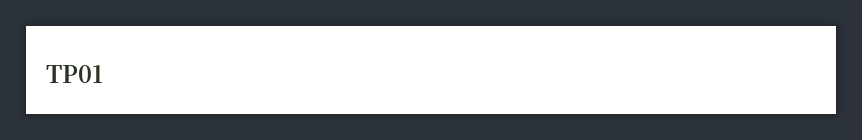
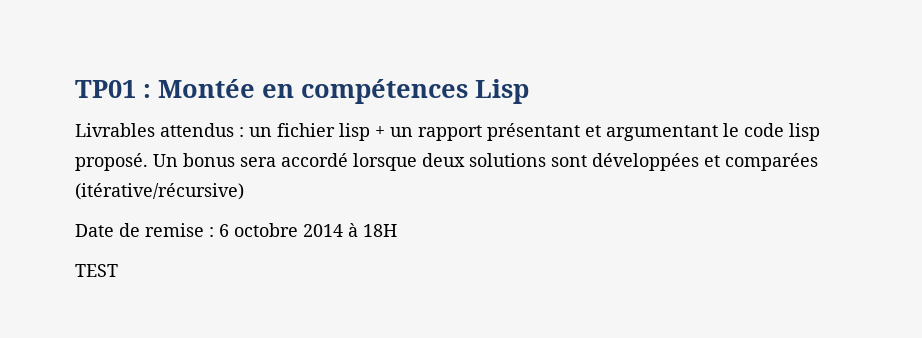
- TP01
+ TP01 : Montée en compétences Lisp
+ Livrables attendus : un fichier lisp + un rapport présentant et argumentant le code lisp proposé. Un bonus sera accordé lorsque deux solutions sont développées et comparées (itérative/récursive)
+ Date de remise : 6 octobre 2014 à 18H
+ TEST

